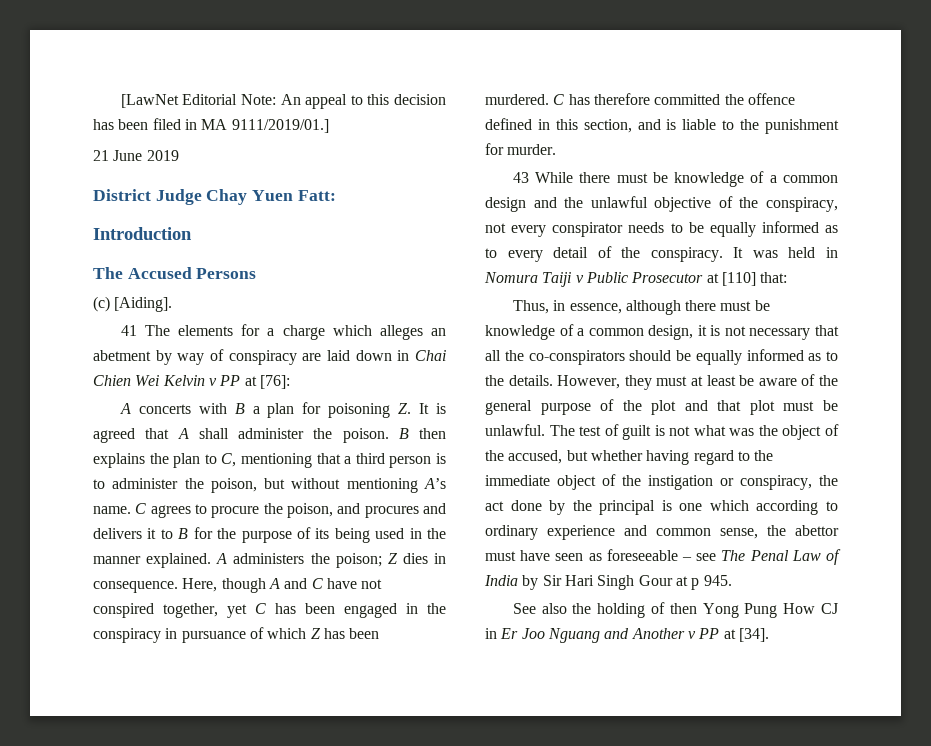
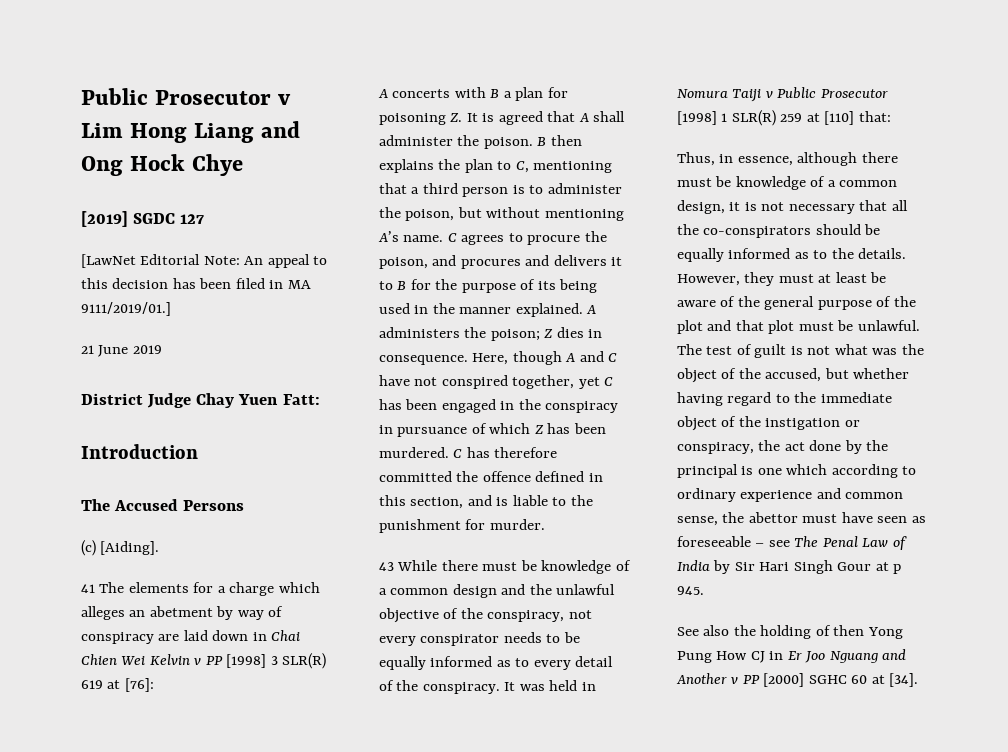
+ Public Prosecutor v Lim Hong Liang and Ong Hock Chye
+ [2019] SGDC 127
- 41 The elements for a charge which alleges an abetment by way of conspiracy are laid down in Chai Chien Wei Kelvin v PP at [76]:
+ 41 The elements for a charge which alleges an abetment by way of conspiracy are laid down in Chai Chien Wei Kelvin v PP [1998] 3 SLR(R) 619 at [76]:
- It was held in Nomura Taiji v Public Prosecutor at [110] that:
+ It was held in Nomura Taiji v Public Prosecutor [1998] 1 SLR(R) 259 at [110] that:
- See also the holding of then Yong Pung How CJ in Er Joo Nguang and Another v PP at [34].
+ See also the holding of then Yong Pung How CJ in Er Joo Nguang and Another v PP [2000] SGHC 60 at [34].

